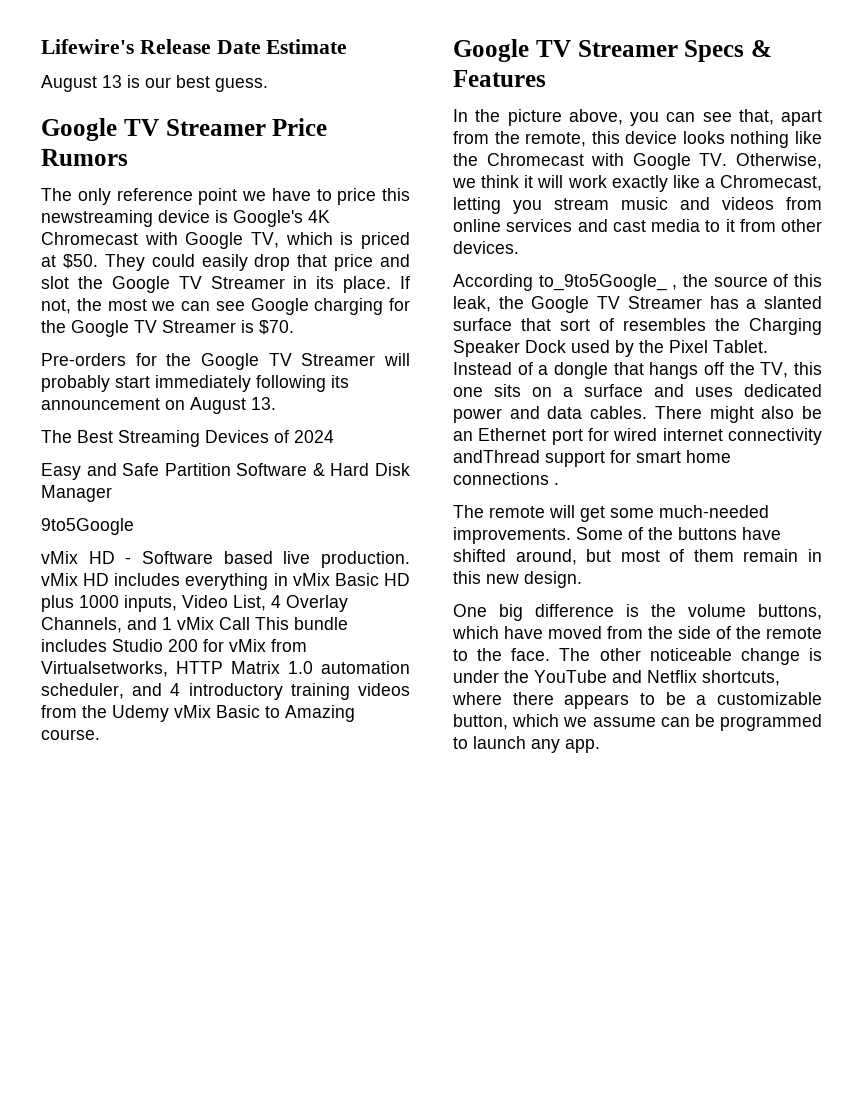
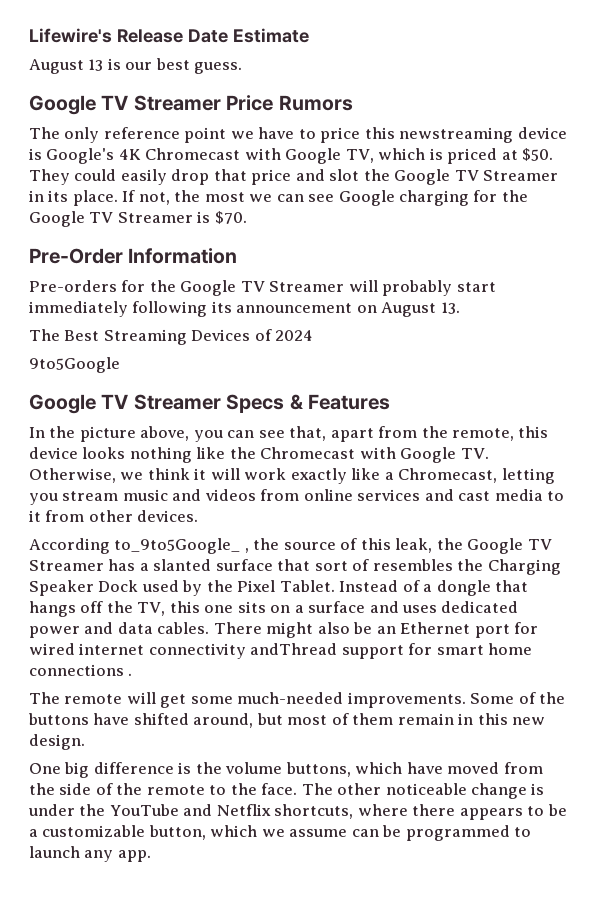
+ Pre-Order Information
- Easy and Safe Partition Software & Hard Disk Manager
  9to5Google
- vMix HD - Software based live production. vMix HD includes everything in vMix Basic HD plus 1000 inputs, Video List, 4 Overlay Channels, and 1 vMix Call This bundle includes Studio 200 for vMix from Virtualsetworks, HTTP Matrix 1.0 automation scheduler, and 4 introductory training videos from the Udemy vMix Basic to Amazing course.

